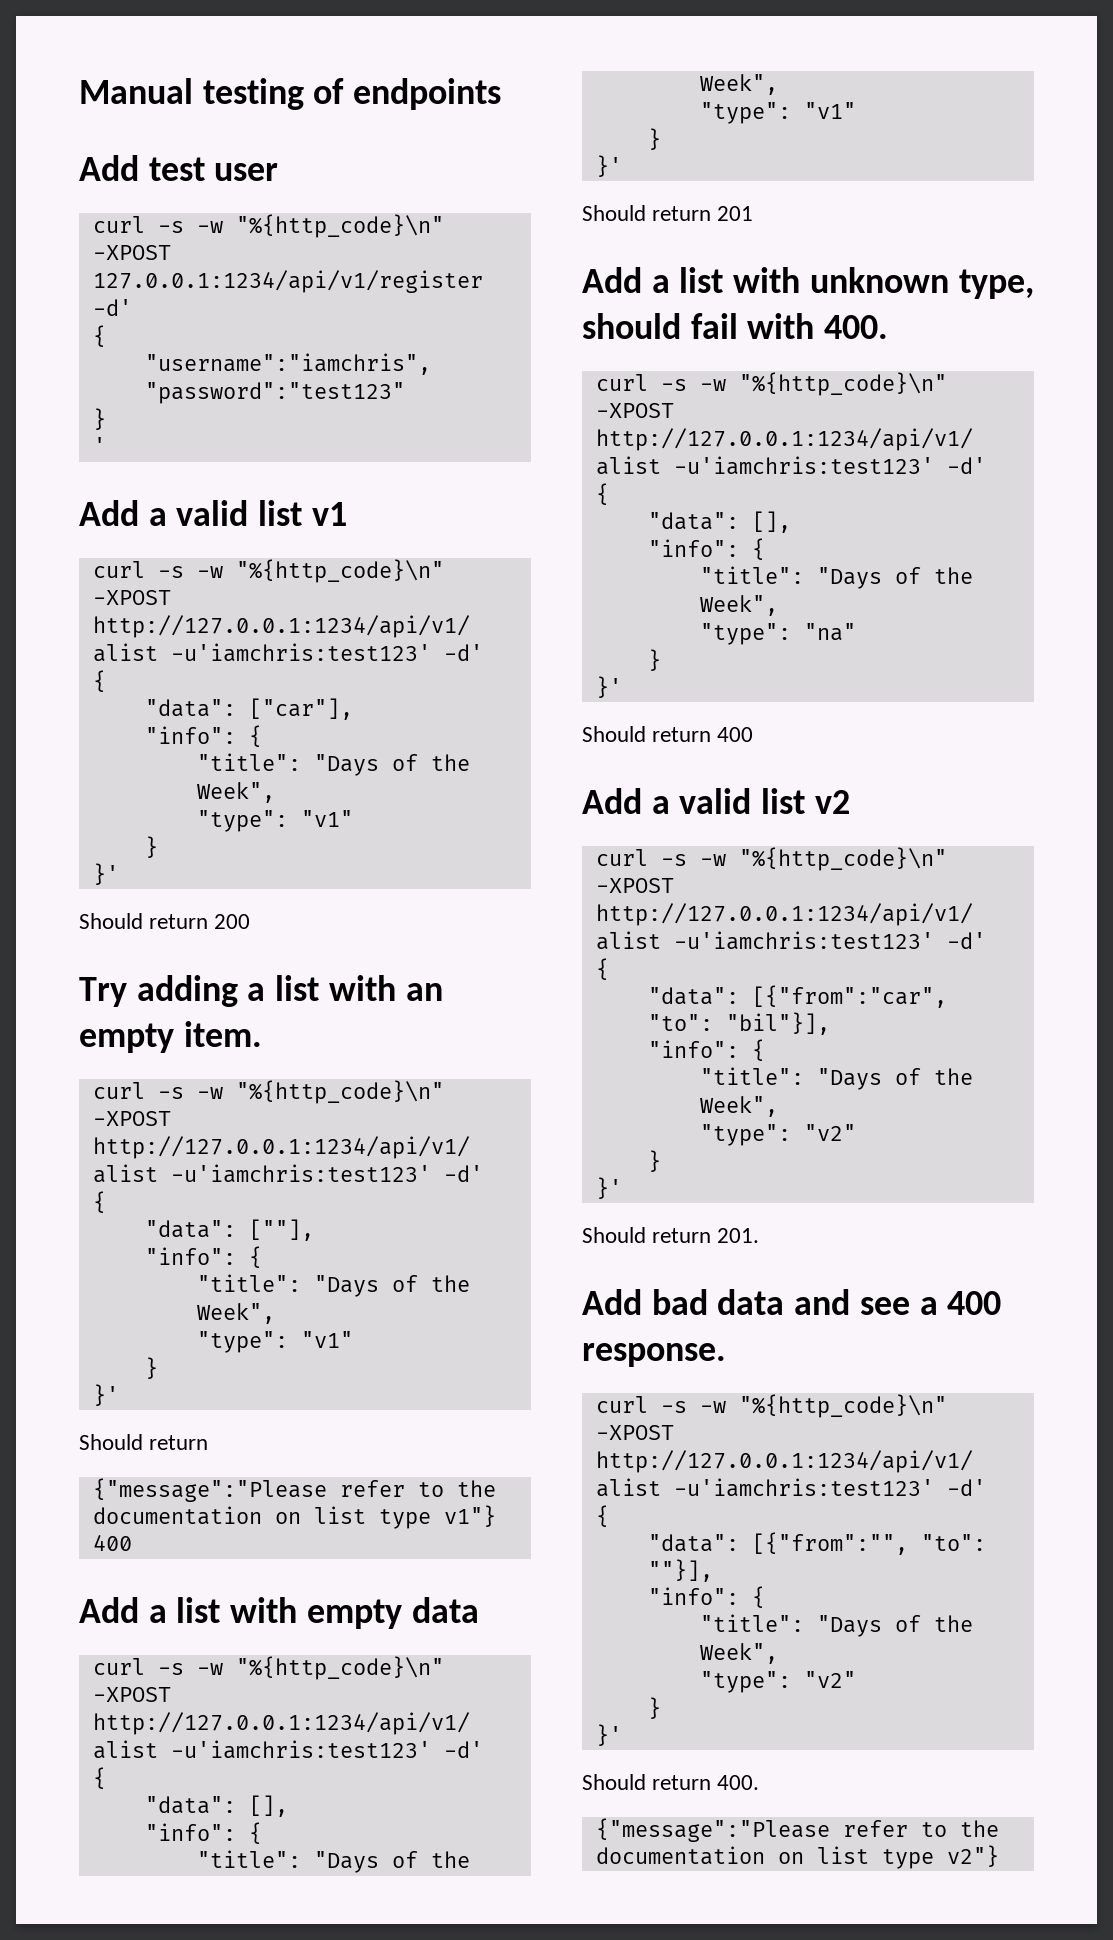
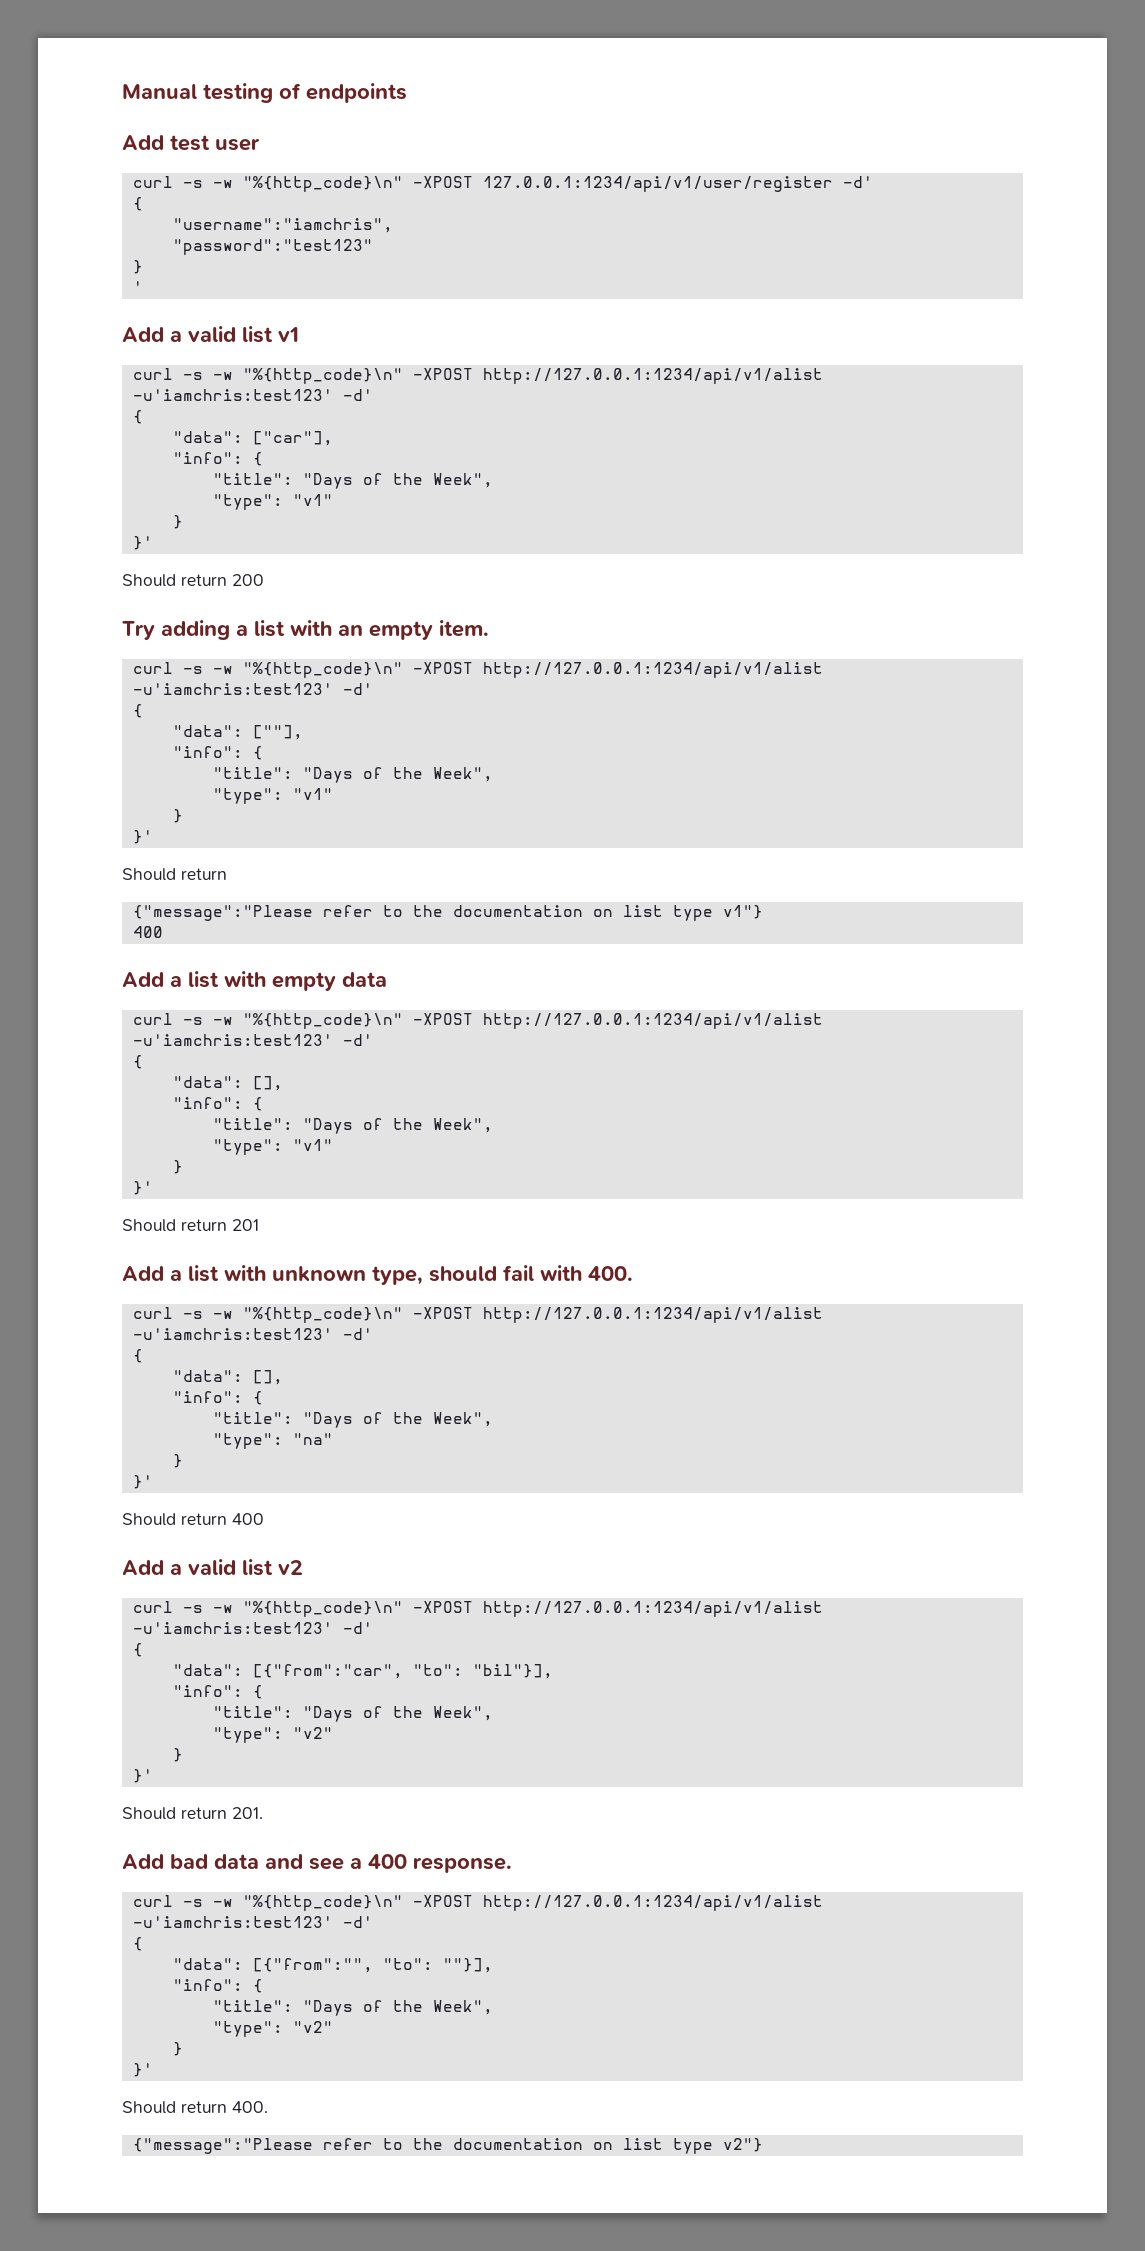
- curl -s -w "%{http_code}\n" -XPOST 127.0.0.1:1234/api/v1/register -d'
+ curl -s -w "%{http_code}\n" -XPOST 127.0.0.1:1234/api/v1/user/register -d'

